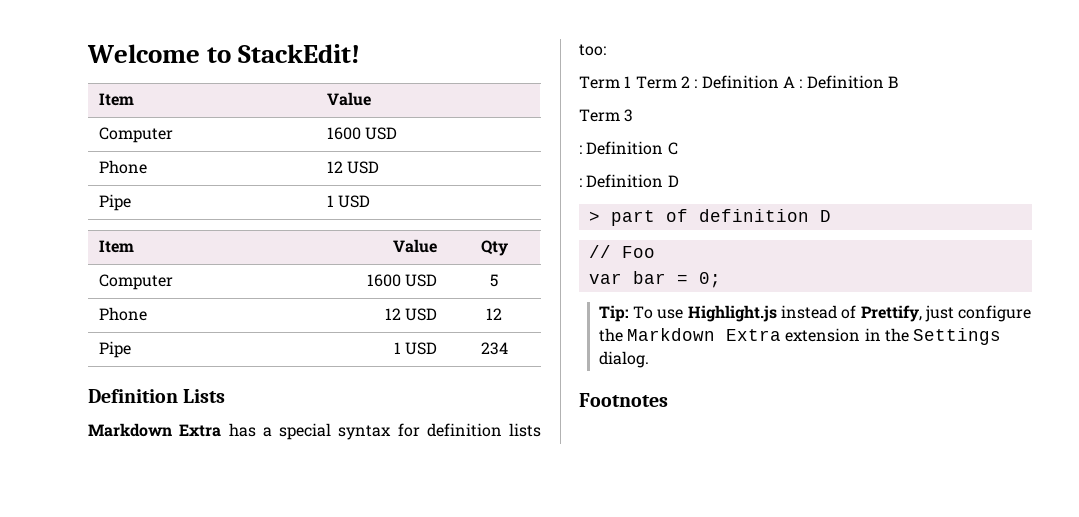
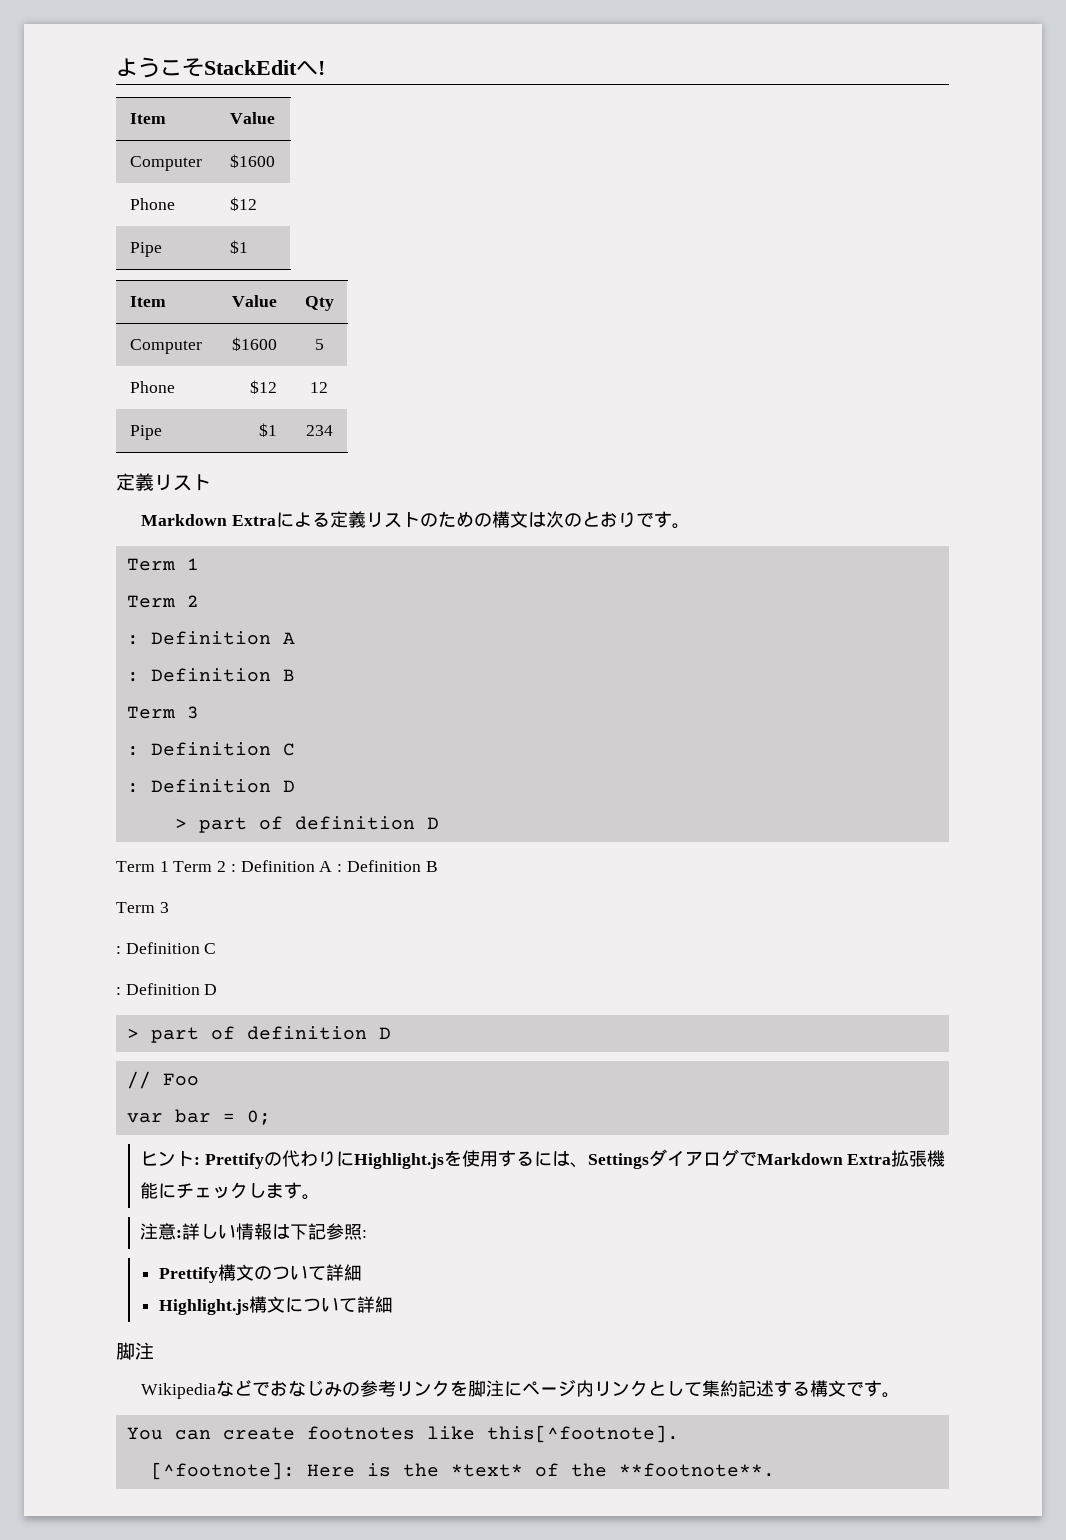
- Welcome to StackEdit!
+ ようこそStackEditへ!
  Item | Value
- Computer | 1600 USD
- Phone | 12 USD
- Pipe | 1 USD
+ Computer | $1600
+ Phone | $12
+ Pipe | $1
- Computer | 1600 USD | 5
+ Computer | $1600 | 5
- Phone | 12 USD | 12
+ Phone | $12 | 12
- Pipe | 1 USD | 234
- Definition Lists
- Markdown Extra has a special syntax for definition lists too:
+ Pipe | $1 | 234
+ 定義リスト
+ Markdown Extraによる定義リストのための構文は次のとおりです。
+ Term 1
+ Term 2
+ : Definition A
+ : Definition B
+ Term 3
+ : Definition C
+ : Definition D
+ > part of definition D
- Tip: To use Highlight.js instead of Prettify, just configure the Markdown Extra extension in the Settings dialog.
- Footnotes
+ ヒント: Prettifyの代わりにHighlight.jsを使用するには、SettingsダイアログでMarkdown Extra拡張機能にチェックします。
+ 注意:詳しい情報は下記参照:
+ Prettify構文のついて詳細
+ Highlight.js構文について詳細
+ 脚注
+ Wikipediaなどでおなじみの参考リンクを脚注にページ内リンクとして集約記述する構文です。
+ You can create footnotes like this[^footnote].
+ [^footnote]: Here is the *text* of the **footnote**.

